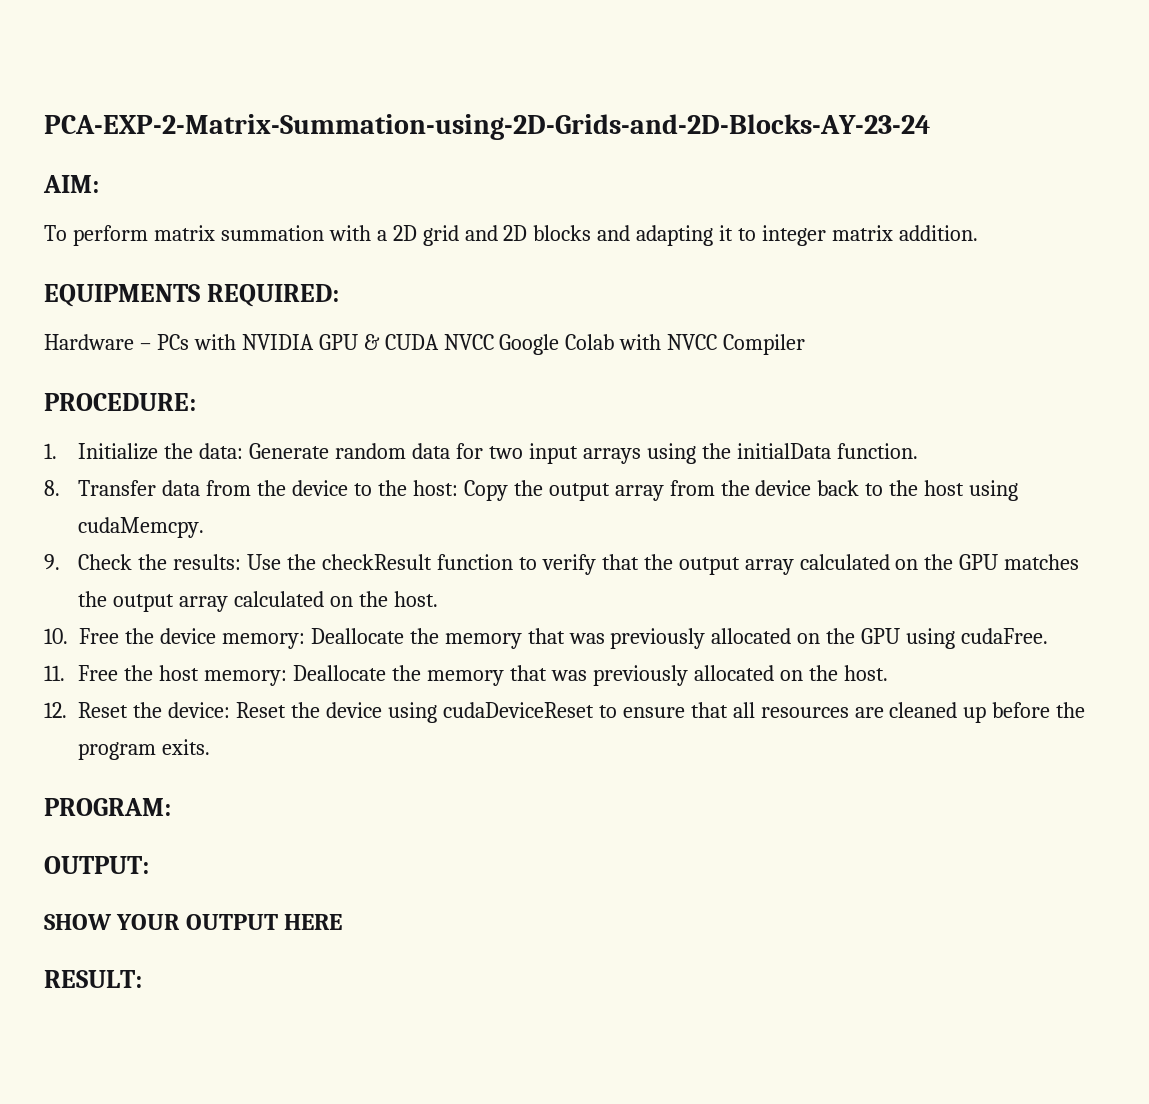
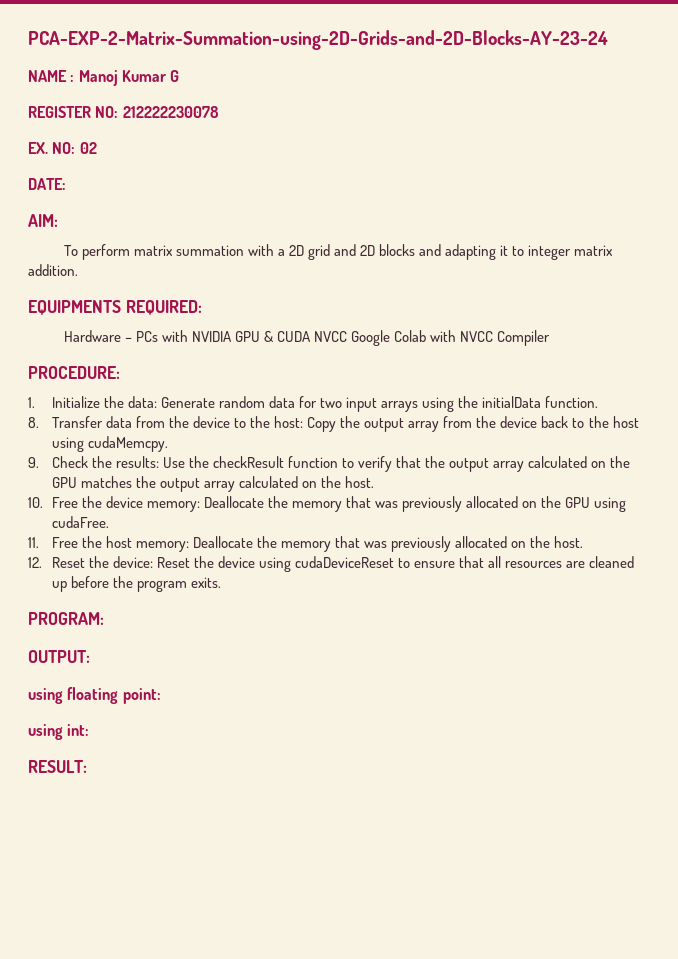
+ NAME : Manoj Kumar G
+ REGISTER NO: 212222230078
+ EX. NO: 02
+ DATE:
- SHOW YOUR OUTPUT HERE
+ using floating point:
+ using int:

